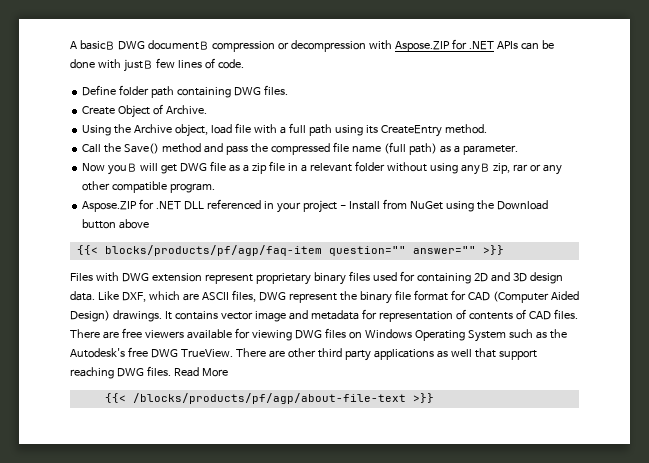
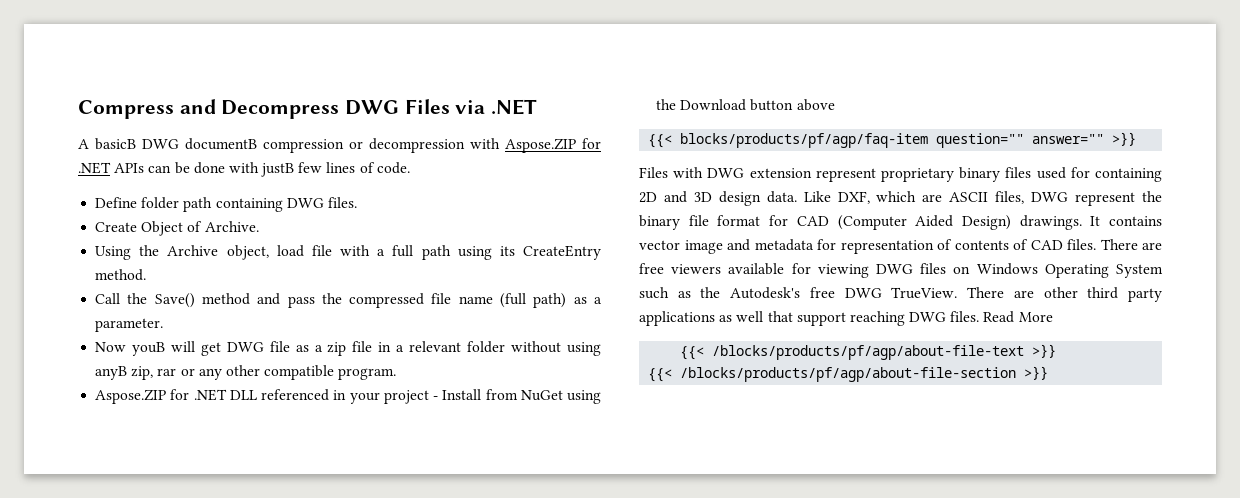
+ Compress and Decompress DWG Files via .NET
+ {{< /blocks/products/pf/agp/about-file-section >}}

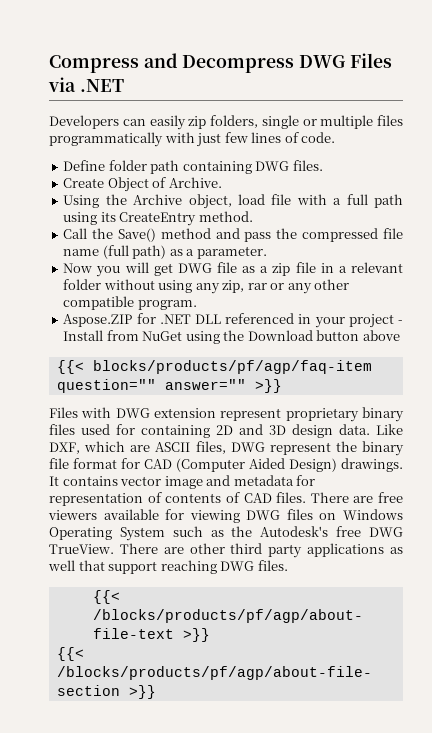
- A basicВ DWG documentВ compression or decompression with Aspose.ZIP for .NET APIs can be done with justВ few lines of code.
+ Developers can easily zip folders, single or multiple files programmatically with just few lines of code.
- Now youВ will get DWG file as a zip file in a relevant folder without using anyВ zip, rar or any other compatible program.
+ Now you will get DWG file as a zip file in a relevant folder without using any zip, rar or any other compatible program.
- Read More

